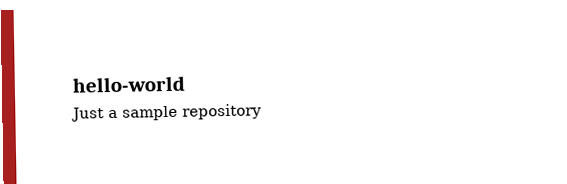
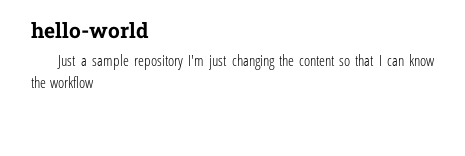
- Just a sample repository
+ Just a sample repository I'm just changing the content so that I can know the workflow

